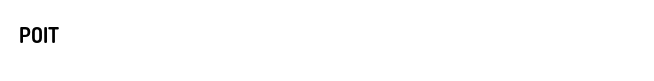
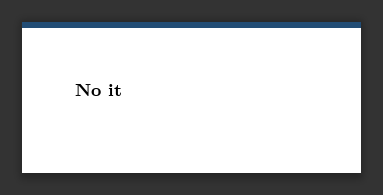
- POIT
+ No it

